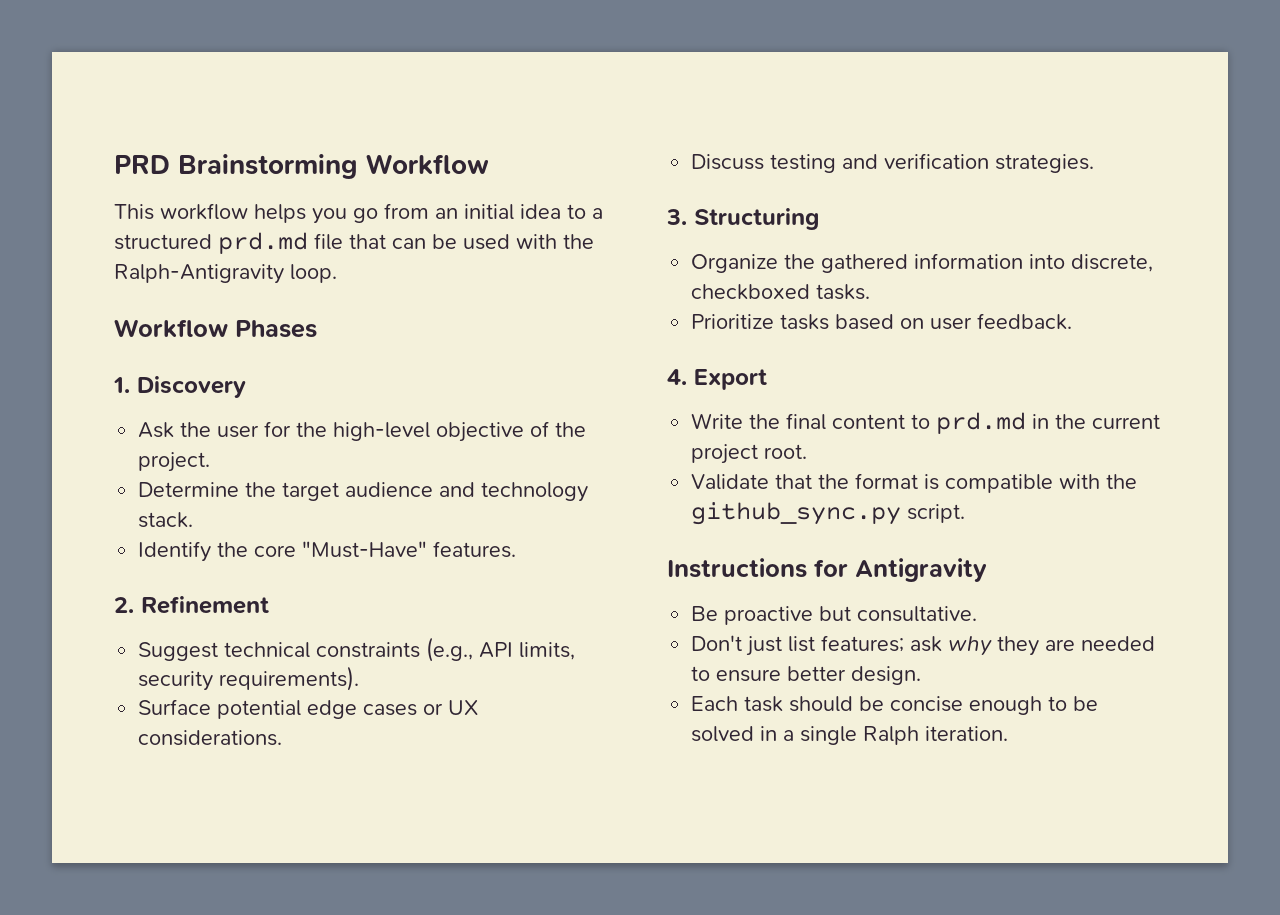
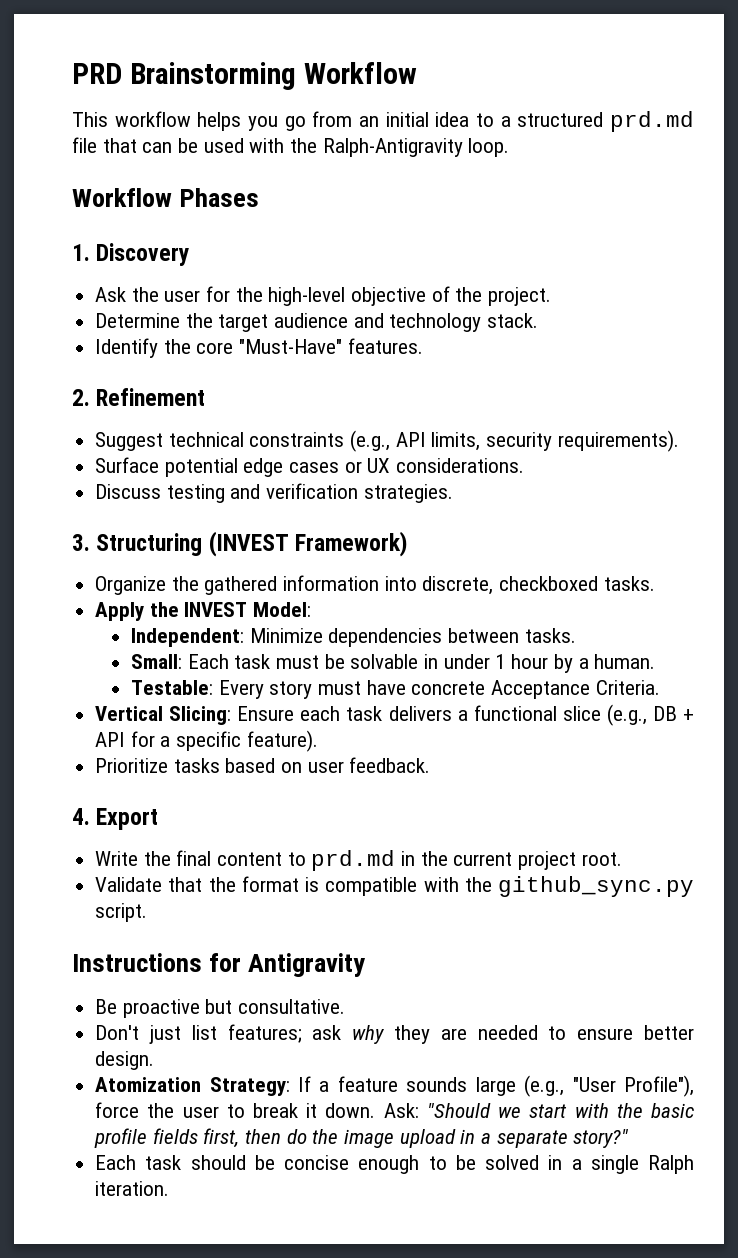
- 3. Structuring
+ 3. Structuring (INVEST Framework)
+ Apply the INVEST Model:
+ Independent: Minimize dependencies between tasks.
+ Small: Each task must be solvable in under 1 hour by a human.
+ Testable: Every story must have concrete Acceptance Criteria.
+ Vertical Slicing: Ensure each task delivers a functional slice (e.g., DB + API for a specific feature).
+ Atomization Strategy: If a feature sounds large (e.g., "User Profile"), force the user to break it down. Ask: "Should we start with the basic profile fields first, then do the image upload in a separate story?"

